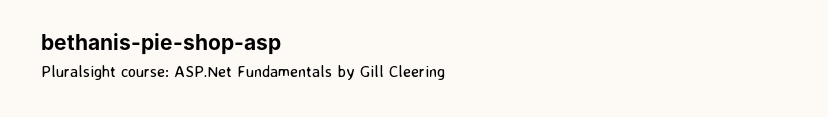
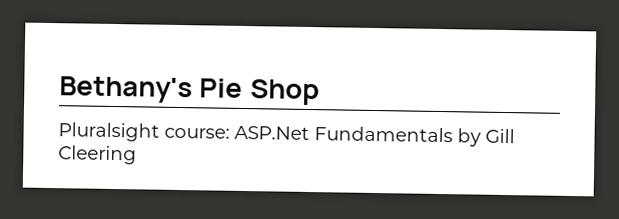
- bethanis-pie-shop-asp
+ Bethany's Pie Shop

